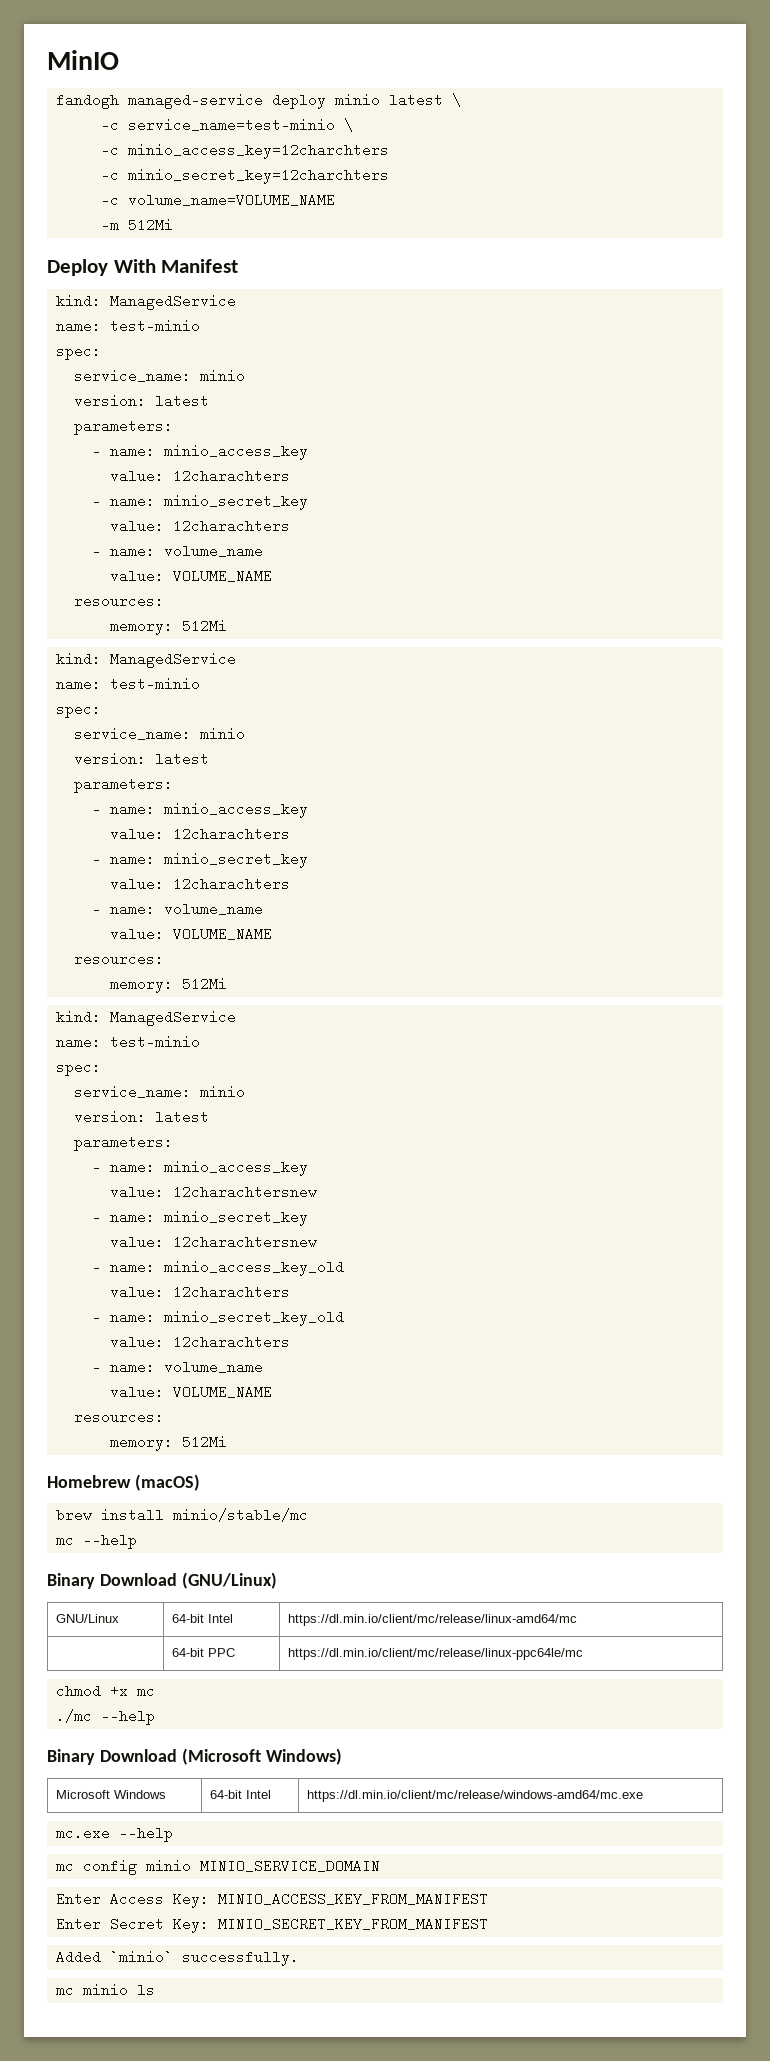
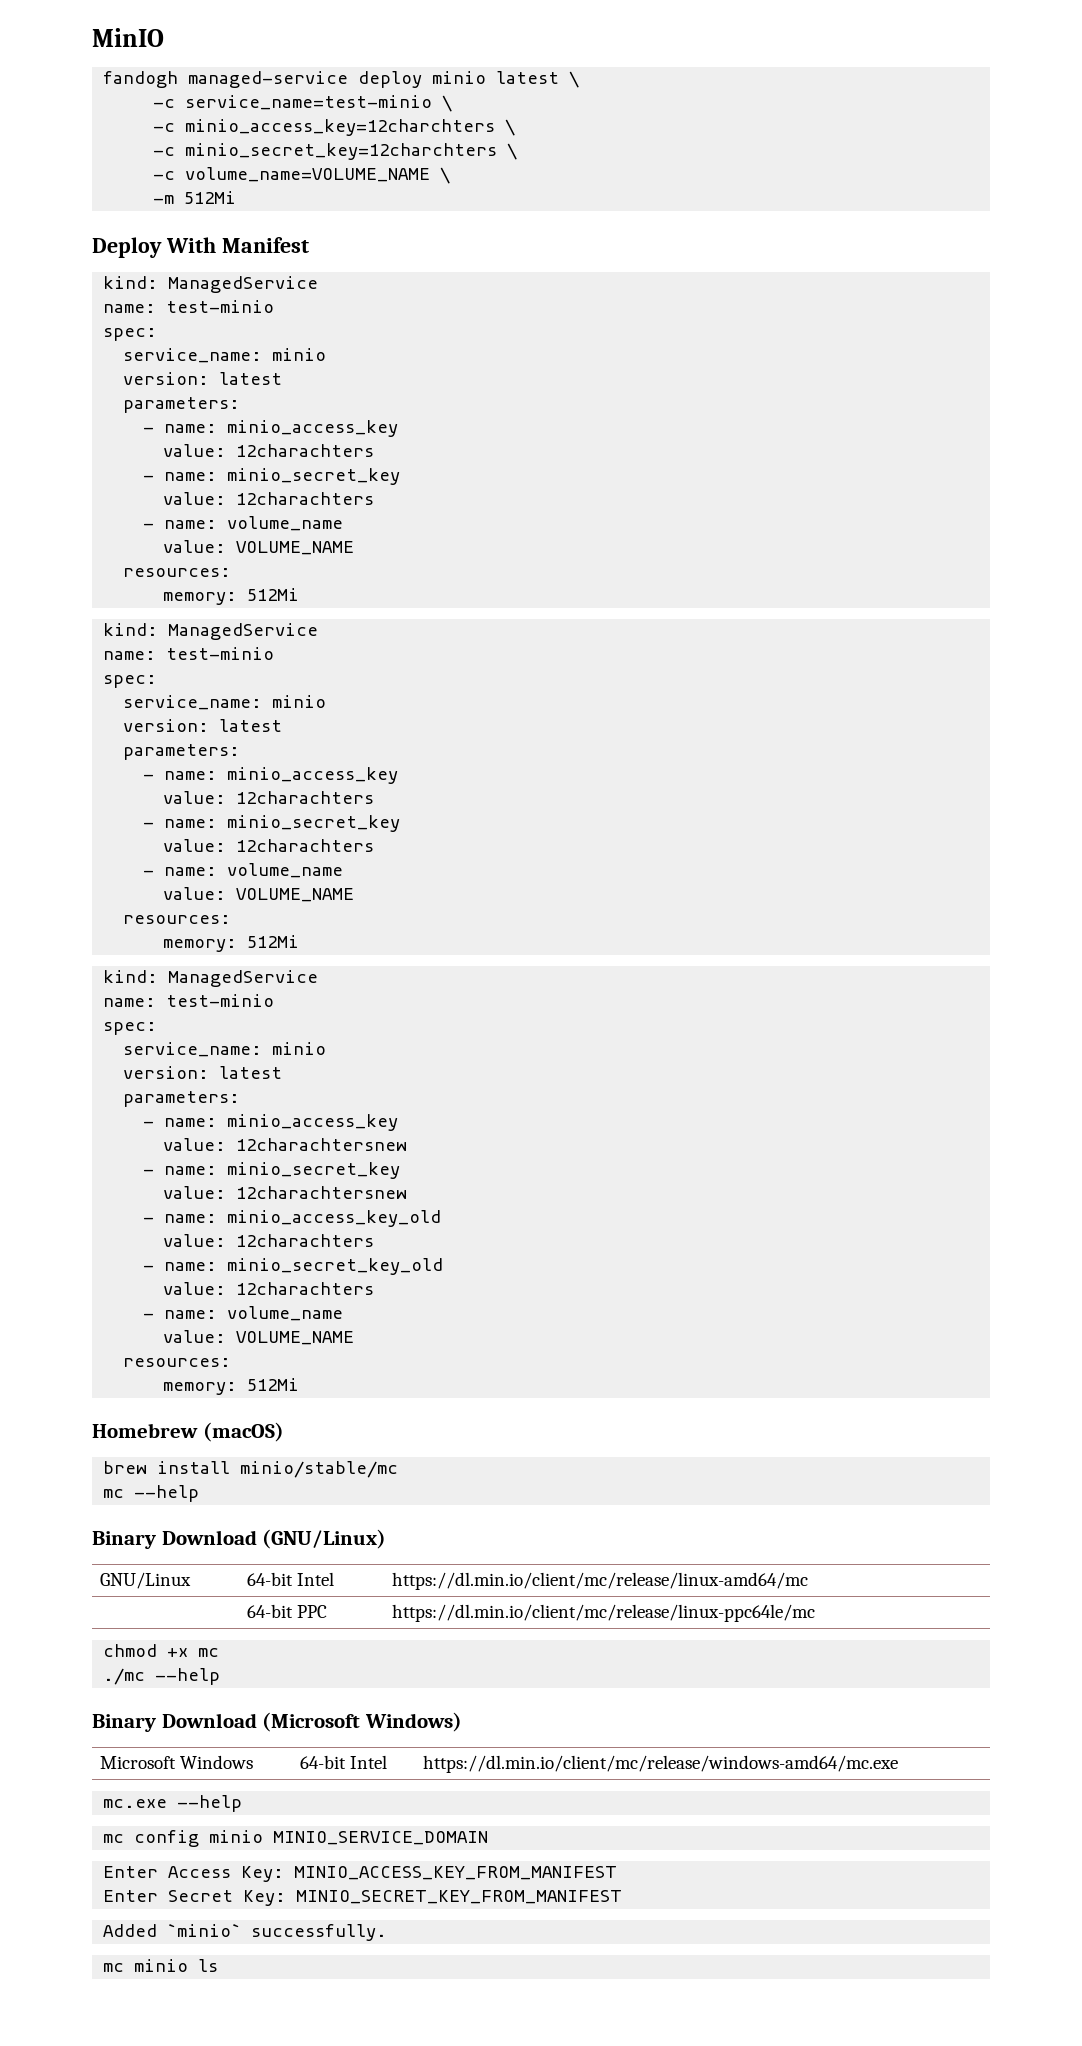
- -c minio_access_key=12charchters
+ -c minio_access_key=12charchters \
- -c minio_secret_key=12charchters
+ -c minio_secret_key=12charchters \
- -c volume_name=VOLUME_NAME
+ -c volume_name=VOLUME_NAME \

